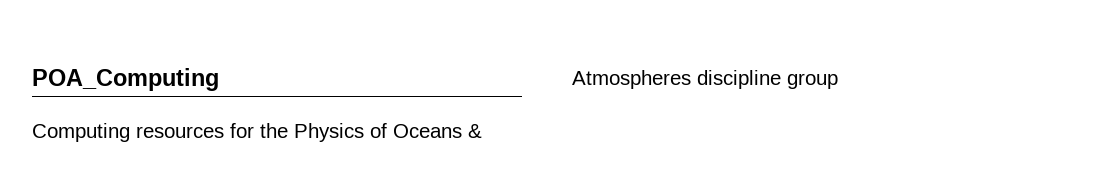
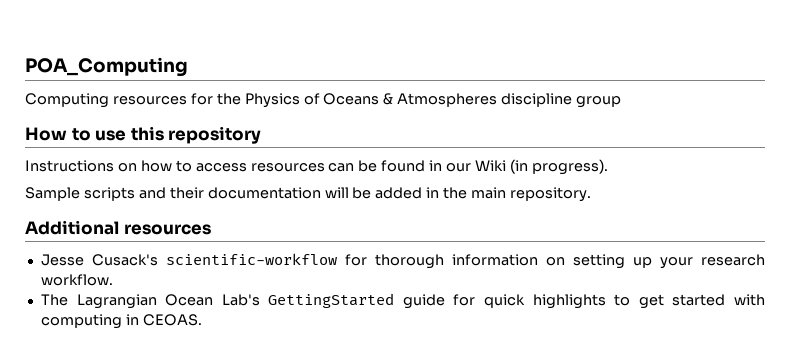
+ How to use this repository
+ Instructions on how to access resources can be found in our Wiki (in progress).
+ Sample scripts and their documentation will be added in the main repository.
+ Additional resources
+ Jesse Cusack's scientific-workflow for thorough information on setting up your research workflow.
+ The Lagrangian Ocean Lab's GettingStarted guide for quick highlights to get started with computing in CEOAS.

